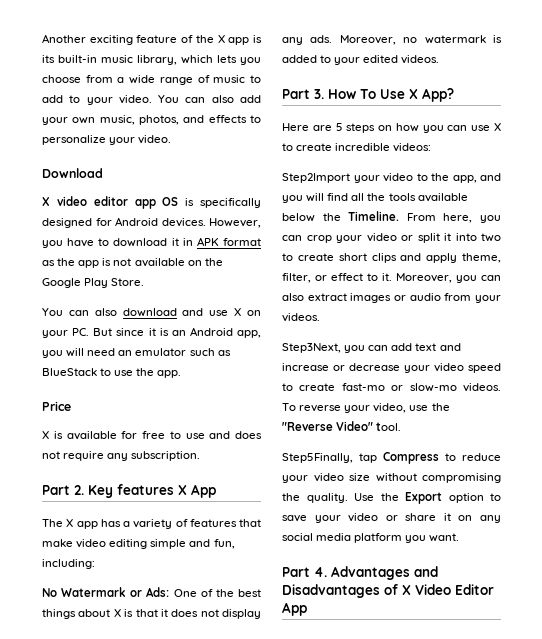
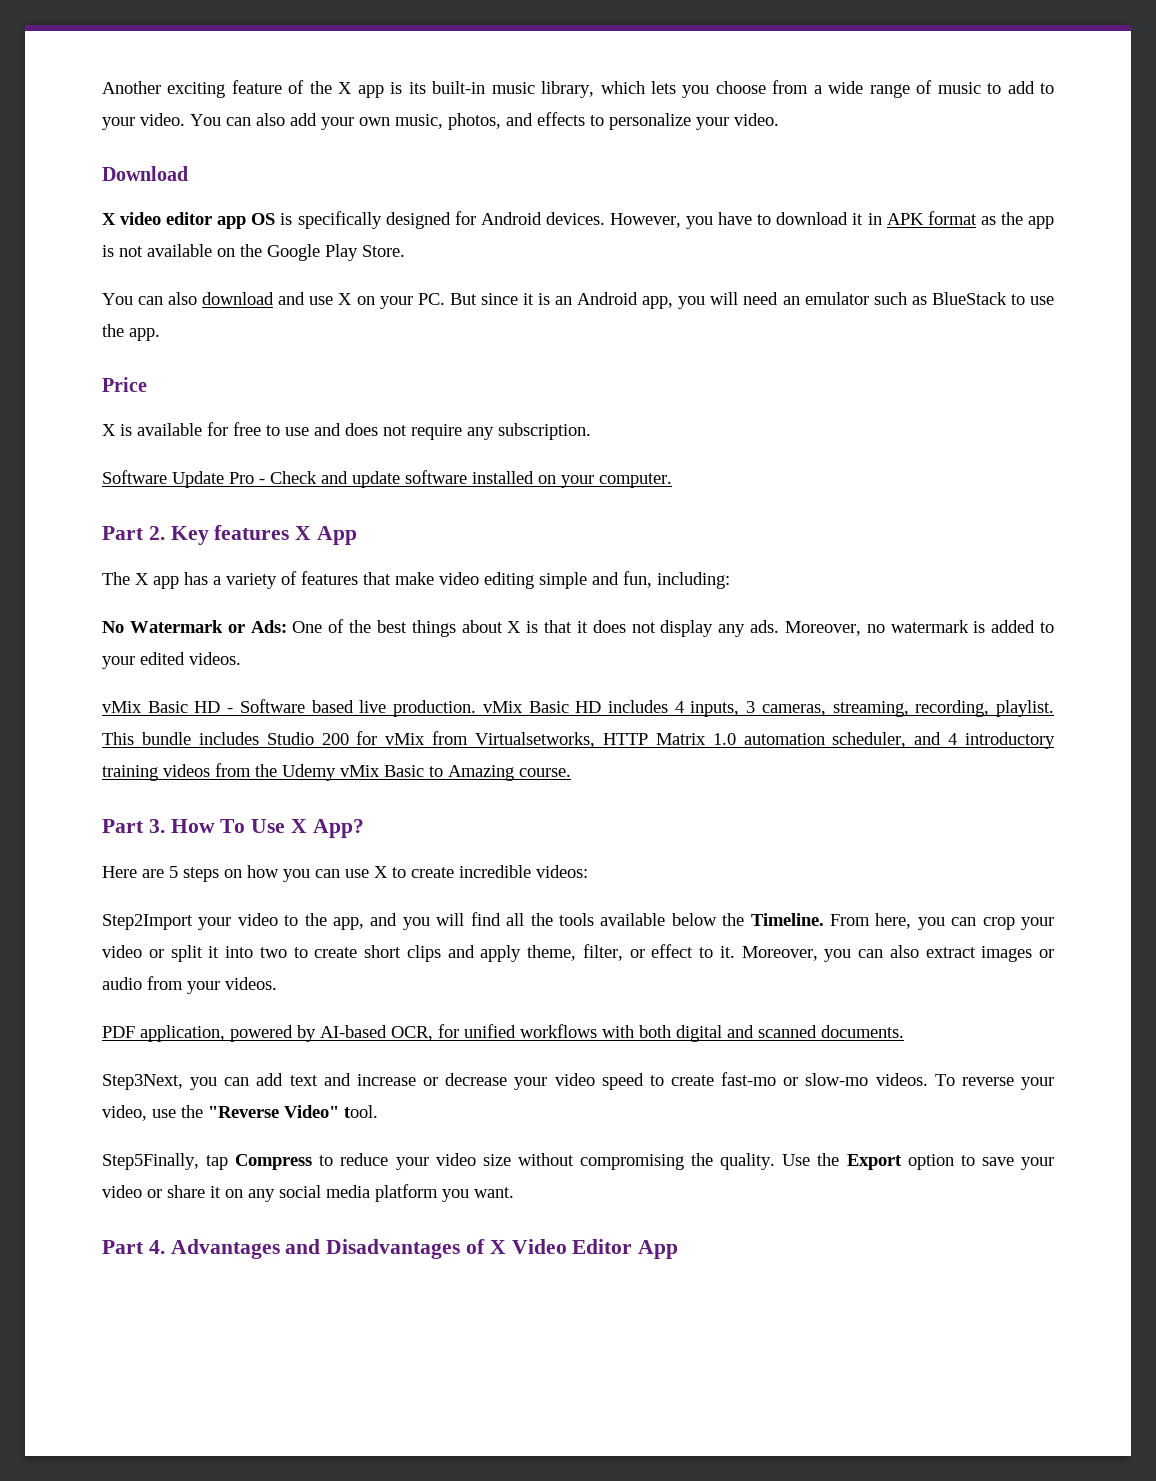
+ Software Update Pro - Check and update software installed on your computer.
+ vMix Basic HD - Software based live production. vMix Basic HD includes 4 inputs, 3 cameras, streaming, recording, playlist. This bundle includes Studio 200 for vMix from Virtualsetworks, HTTP Matrix 1.0 automation scheduler, and 4 introductory training videos from the Udemy vMix Basic to Amazing course.
+ PDF application, powered by AI-based OCR, for unified workflows with both digital and scanned documents.

